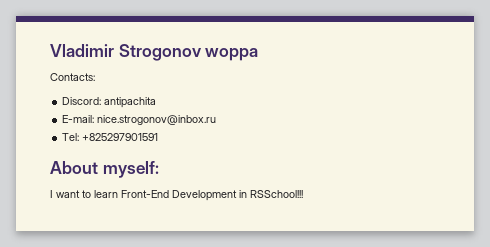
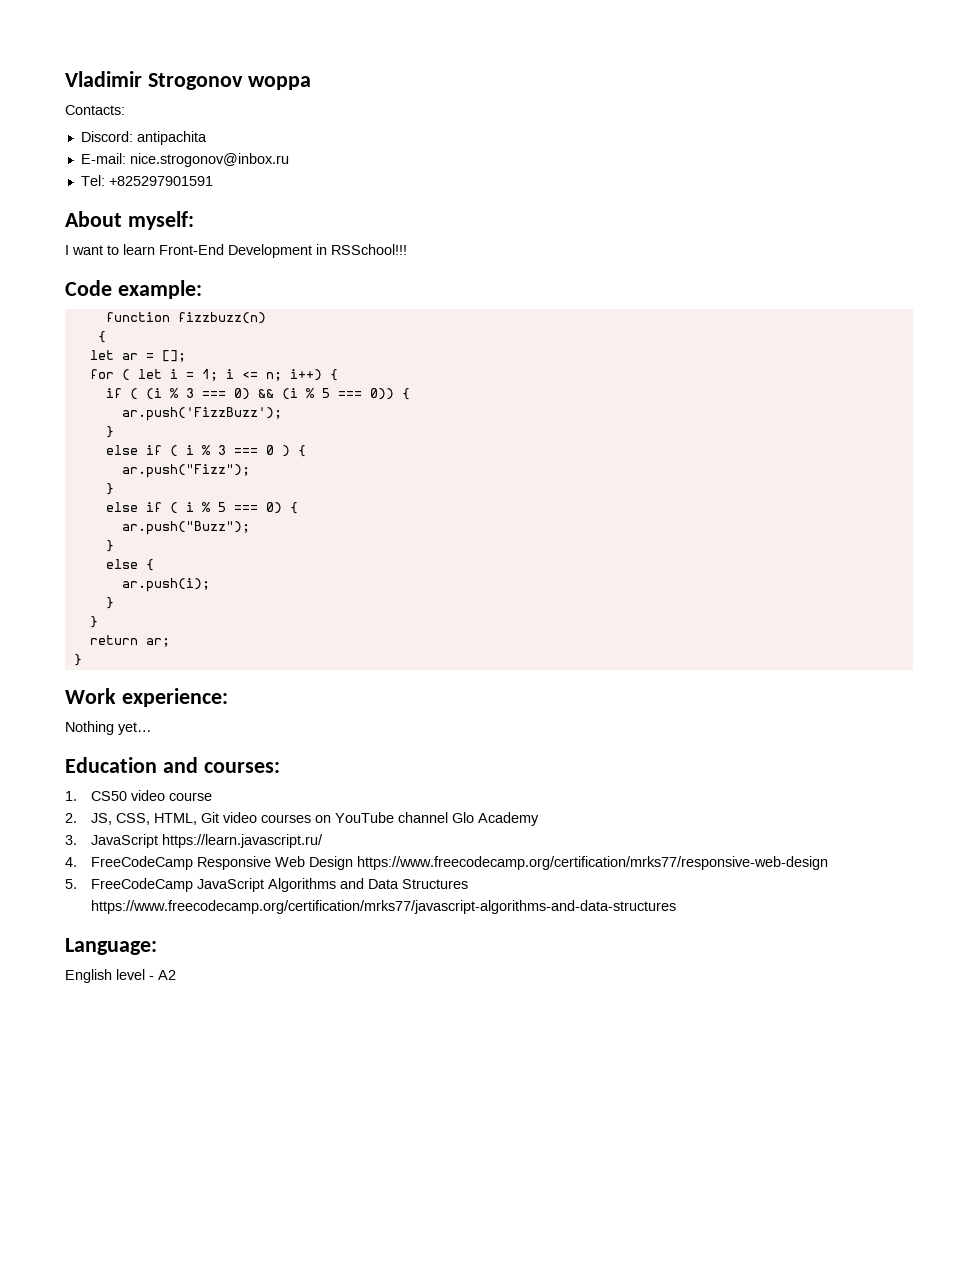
+ Code example:
+ function fizzbuzz(n)
+ {
+ let ar = [];
+ for ( let i = 1; i <= n; i++) {
+ if ( (i % 3 === 0) && (i % 5 === 0)) {
+ ar.push('FizzBuzz');
+ }
+ else if ( i % 3 === 0 ) {
+ ar.push("Fizz");
+ }
+ else if ( i % 5 === 0) {
+ ar.push("Buzz");
+ }
+ else {
+ ar.push(i);
+ }
+ }
+ return ar;
+ }
+ Work experience:
+ Nothing yet…
+ Education and courses:
+ 1. CS50 video course
+ 2. JS, CSS, HTML, Git video courses on YouTube channel Glo Academy
+ 3. JavaScript https://learn.javascript.ru/
+ 4. FreeCodeCamp Responsive Web Design https://www.freecodecamp.org/certification/mrks77/responsive-web-design
+ 5. FreeCodeCamp JavaScript Algorithms and Data Structures https://www.freecodecamp.org/certification/mrks77/javascript-algorithms-and-data-structures
+ Language:
+ English level - A2

